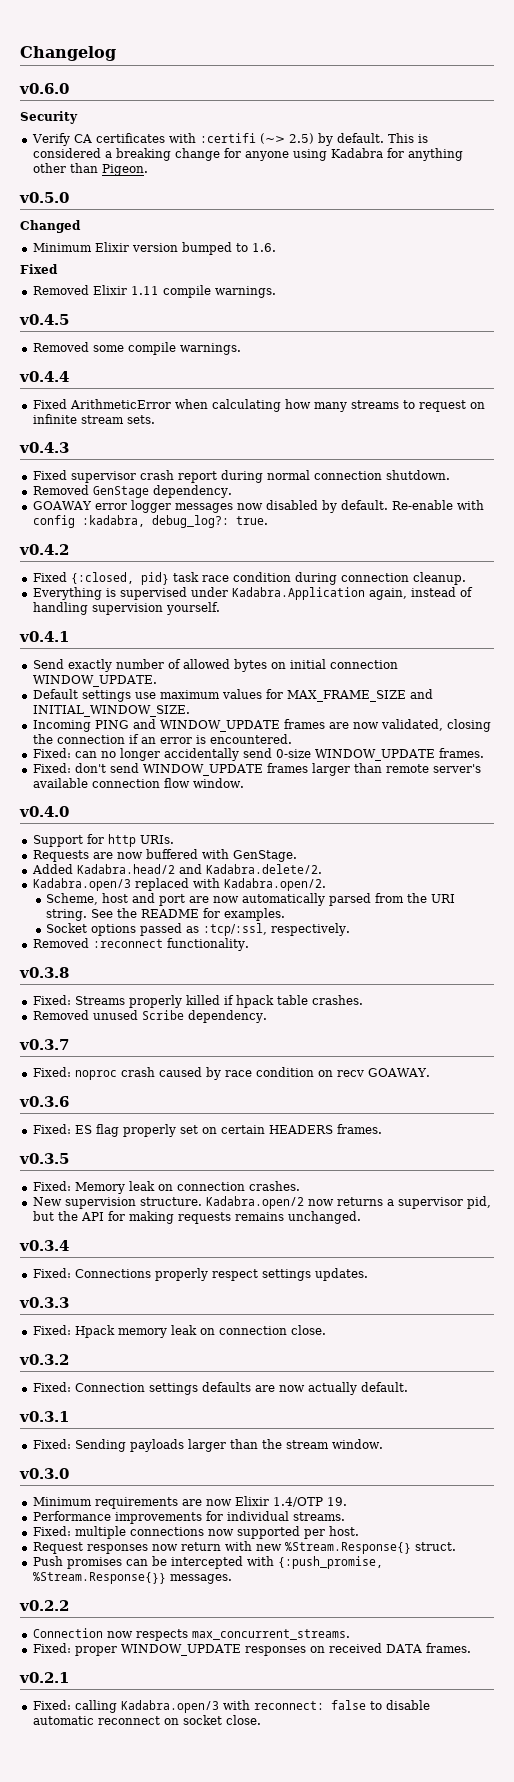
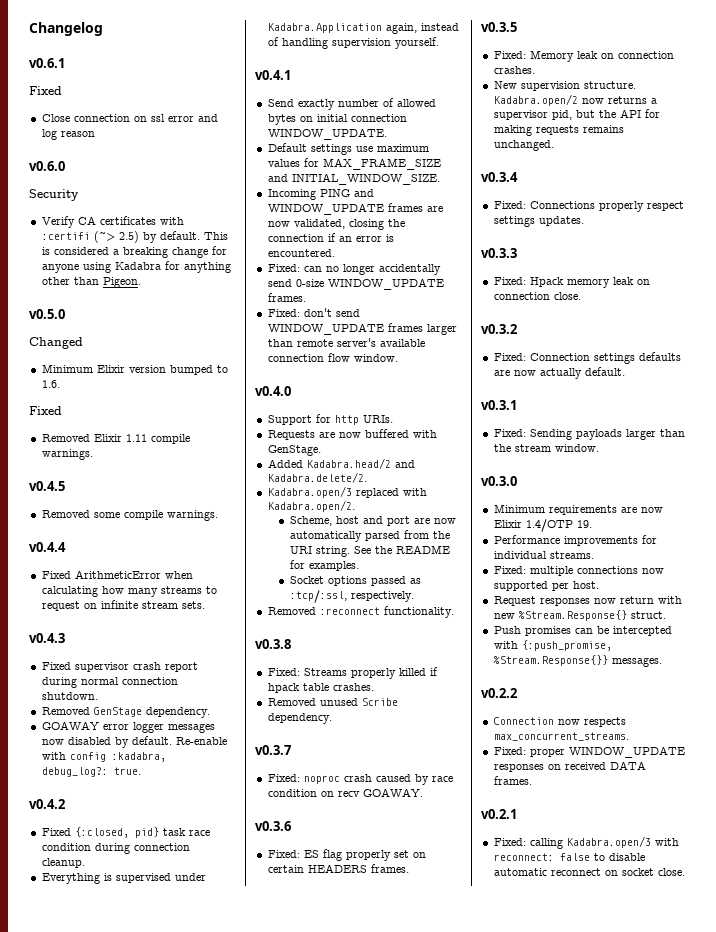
+ v0.6.1
+ Fixed
+ Close connection on ssl error and log reason

